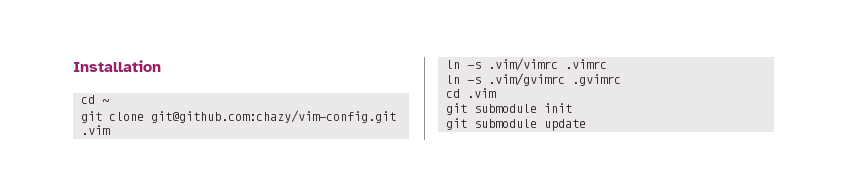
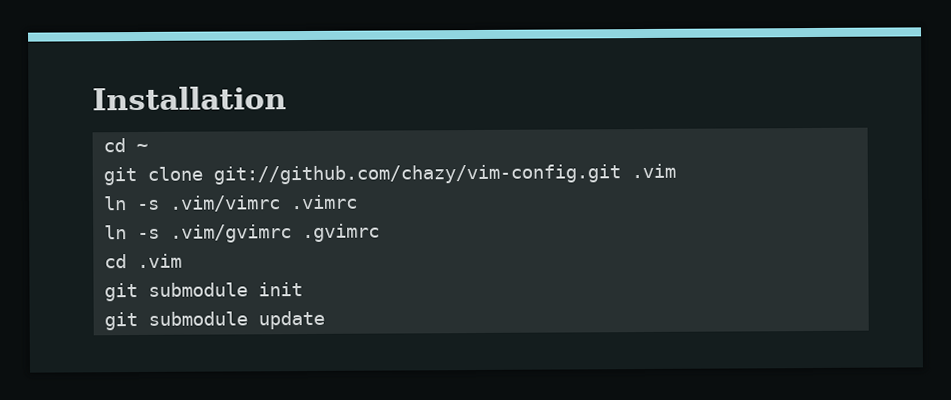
- git clone git@github.com:chazy/vim-config.git .vim
+ git clone git://github.com/chazy/vim-config.git .vim

